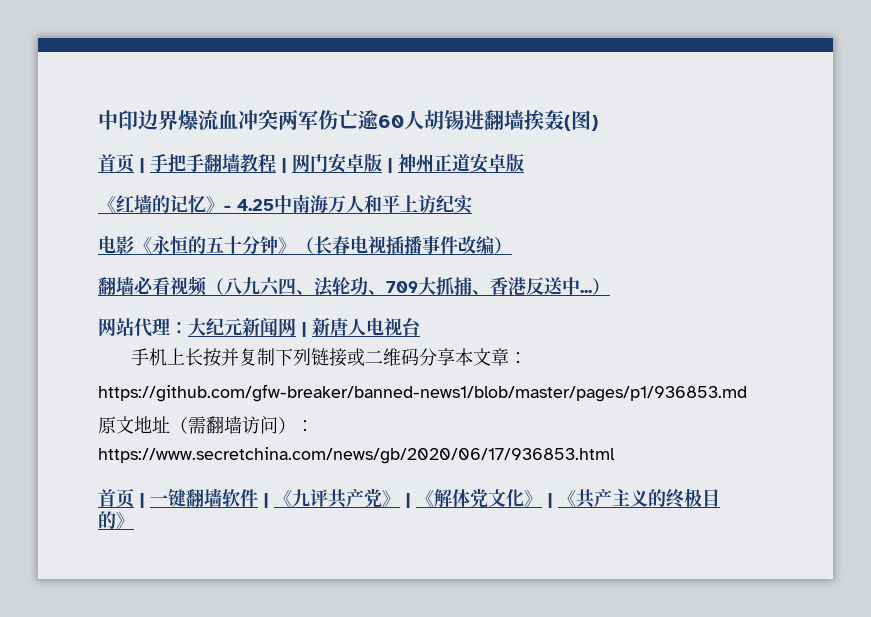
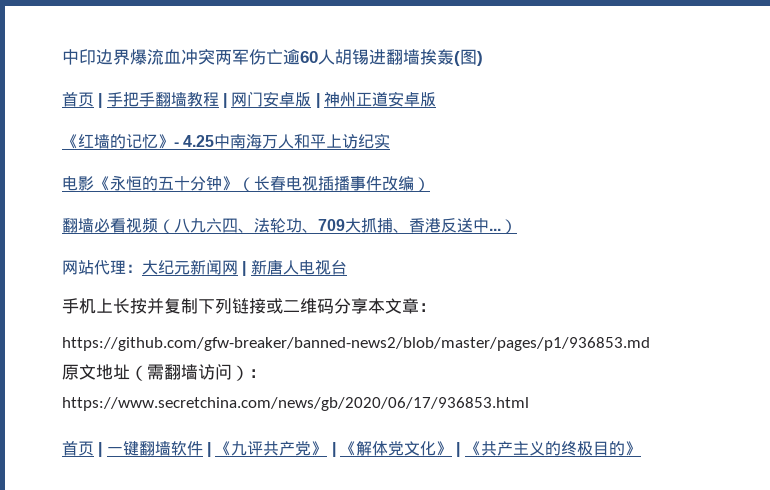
- https://github.com/gfw-breaker/banned-news1/blob/master/pages/p1/936853.md
+ https://github.com/gfw-breaker/banned-news2/blob/master/pages/p1/936853.md

